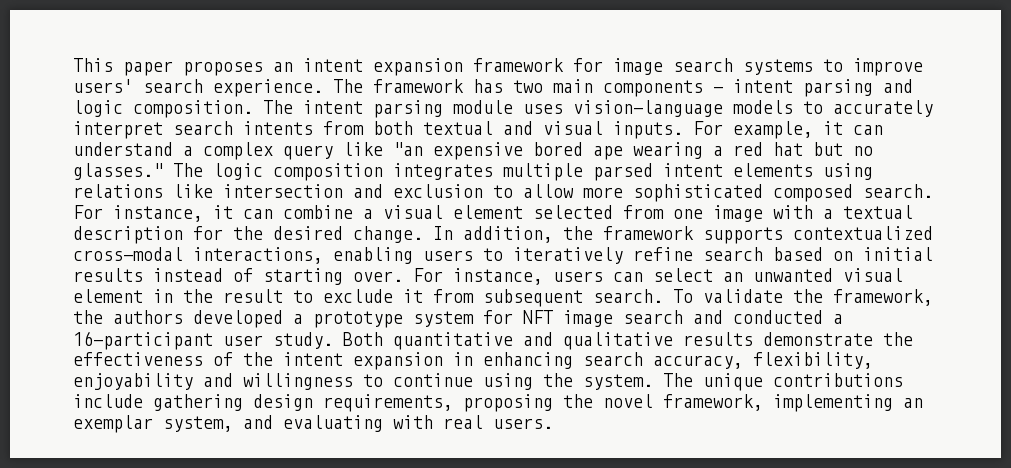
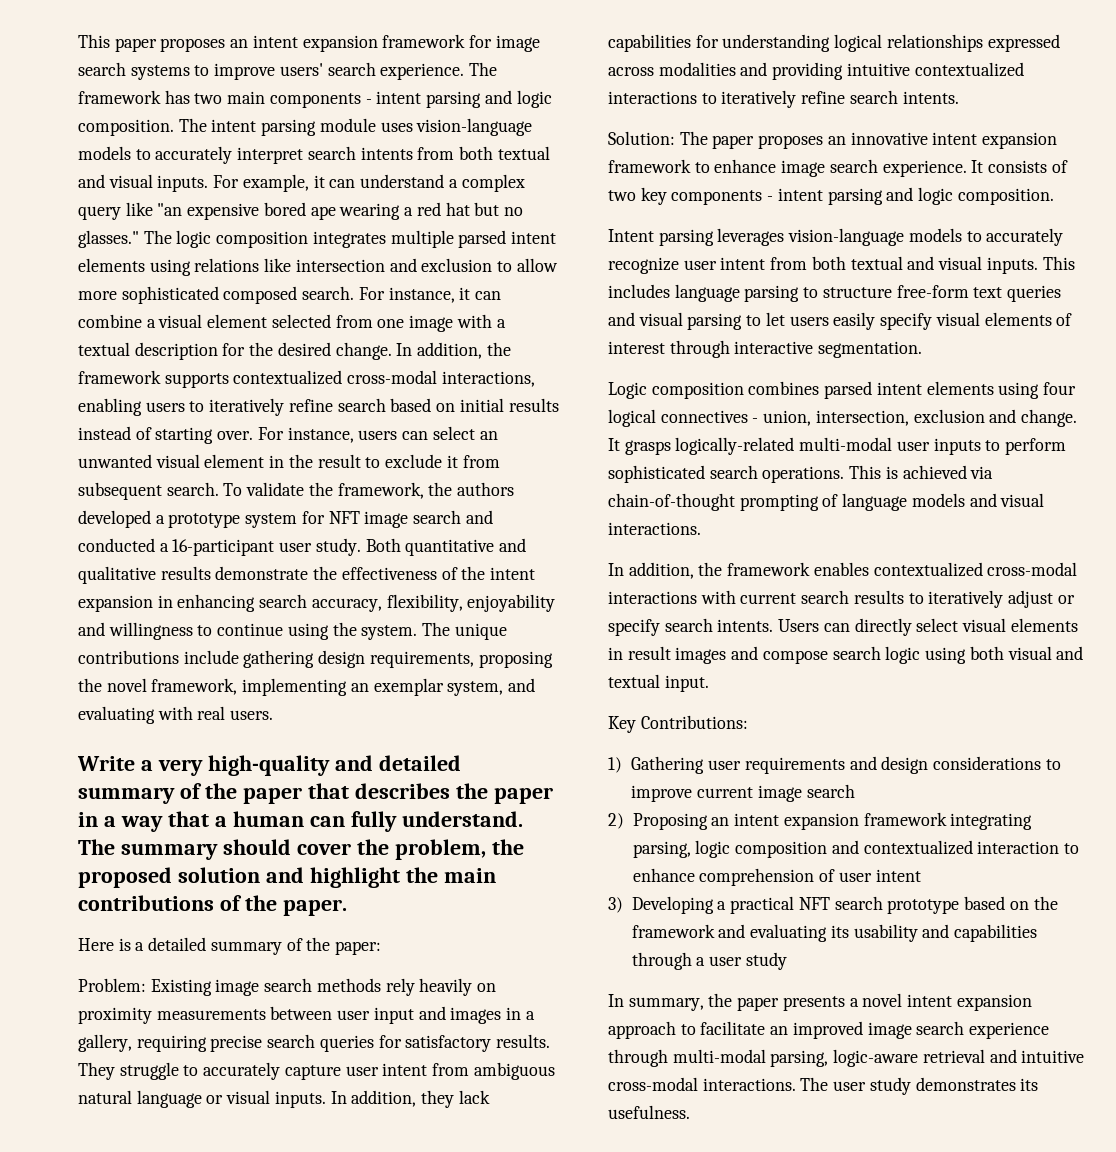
+ Write a very high-quality and detailed summary of the paper that describes the paper in a way that a human can fully understand. The summary should cover the problem, the proposed solution and highlight the main contributions of the paper.
+ Here is a detailed summary of the paper:
+ Problem: Existing image search methods rely heavily on proximity measurements between user input and images in a gallery, requiring precise search queries for satisfactory results. They struggle to accurately capture user intent from ambiguous natural language or visual inputs. In addition, they lack capabilities for understanding logical relationships expressed across modalities and providing intuitive contextualized interactions to iteratively refine search intents.
+ Solution: The paper proposes an innovative intent expansion framework to enhance image search experience. It consists of two key components - intent parsing and logic composition.
+ Intent parsing leverages vision-language models to accurately recognize user intent from both textual and visual inputs. This includes language parsing to structure free-form text queries and visual parsing to let users easily specify visual elements of interest through interactive segmentation.
+ Logic composition combines parsed intent elements using four logical connectives - union, intersection, exclusion and change. It grasps logically-related multi-modal user inputs to perform sophisticated search operations. This is achieved via chain-of-thought prompting of language models and visual interactions.
+ In addition, the framework enables contextualized cross-modal interactions with current search results to iteratively adjust or specify search intents. Users can directly select visual elements in result images and compose search logic using both visual and textual input.
+ Key Contributions:
+ 1) Gathering user requirements and design considerations to improve current image search
+ 2) Proposing an intent expansion framework integrating parsing, logic composition and contextualized interaction to enhance comprehension of user intent
+ 3) Developing a practical NFT search prototype based on the framework and evaluating its usability and capabilities through a user study
+ In summary, the paper presents a novel intent expansion approach to facilitate an improved image search experience through multi-modal parsing, logic-aware retrieval and intuitive cross-modal interactions. The user study demonstrates its usefulness.

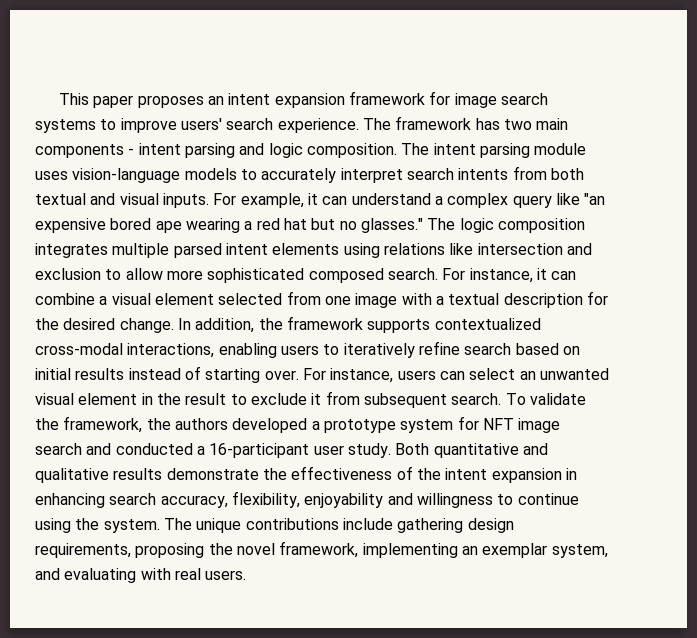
- Write a very high-quality and detailed summary of the paper that describes the paper in a way that a human can fully understand. The summary should cover the problem, the proposed solution and highlight the main contributions of the paper.
- Here is a detailed summary of the paper:
- Problem: Existing image search methods rely heavily on proximity measurements between user input and images in a gallery, requiring precise search queries for satisfactory results. They struggle to accurately capture user intent from ambiguous natural language or visual inputs. In addition, they lack capabilities for understanding logical relationships expressed across modalities and providing intuitive contextualized interactions to iteratively refine search intents.
- Solution: The paper proposes an innovative intent expansion framework to enhance image search experience. It consists of two key components - intent parsing and logic composition.
- Intent parsing leverages vision-language models to accurately recognize user intent from both textual and visual inputs. This includes language parsing to structure free-form text queries and visual parsing to let users easily specify visual elements of interest through interactive segmentation.
- Logic composition combines parsed intent elements using four logical connectives - union, intersection, exclusion and change. It grasps logically-related multi-modal user inputs to perform sophisticated search operations. This is achieved via chain-of-thought prompting of language models and visual interactions.
- In addition, the framework enables contextualized cross-modal interactions with current search results to iteratively adjust or specify search intents. Users can directly select visual elements in result images and compose search logic using both visual and textual input.
- Key Contributions:
- 1) Gathering user requirements and design considerations to improve current image search
- 2) Proposing an intent expansion framework integrating parsing, logic composition and contextualized interaction to enhance comprehension of user intent
- 3) Developing a practical NFT search prototype based on the framework and evaluating its usability and capabilities through a user study
- In summary, the paper presents a novel intent expansion approach to facilitate an improved image search experience through multi-modal parsing, logic-aware retrieval and intuitive cross-modal interactions. The user study demonstrates its usefulness.

